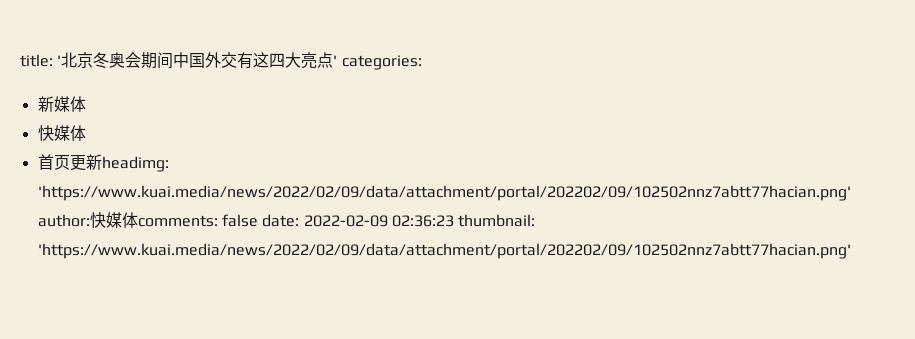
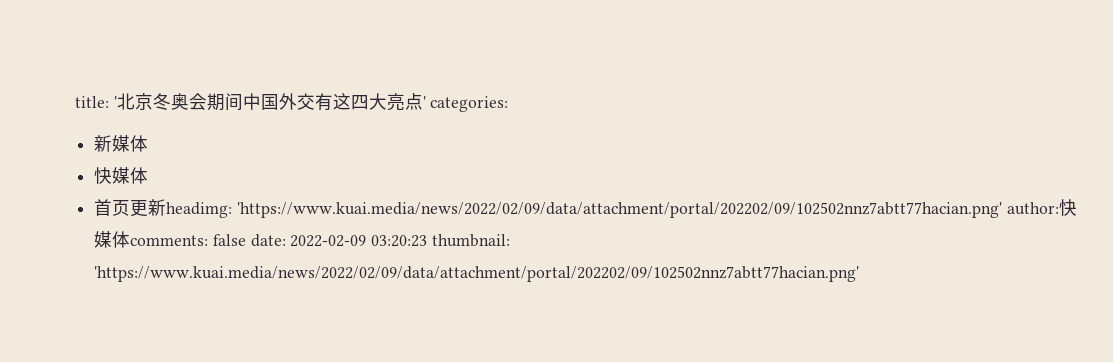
- 首页更新headimg: 'https://www.kuai.media/news/2022/02/09/data/attachment/portal/202202/09/102502nnz7abtt77hacian.png' author:快媒体comments: false date: 2022-02-09 02:36:23 thumbnail: 'https://www.kuai.media/news/2022/02/09/data/attachment/portal/202202/09/102502nnz7abtt77hacian.png'
+ 首页更新headimg: 'https://www.kuai.media/news/2022/02/09/data/attachment/portal/202202/09/102502nnz7abtt77hacian.png' author:快媒体comments: false date: 2022-02-09 03:20:23 thumbnail: 'https://www.kuai.media/news/2022/02/09/data/attachment/portal/202202/09/102502nnz7abtt77hacian.png'

